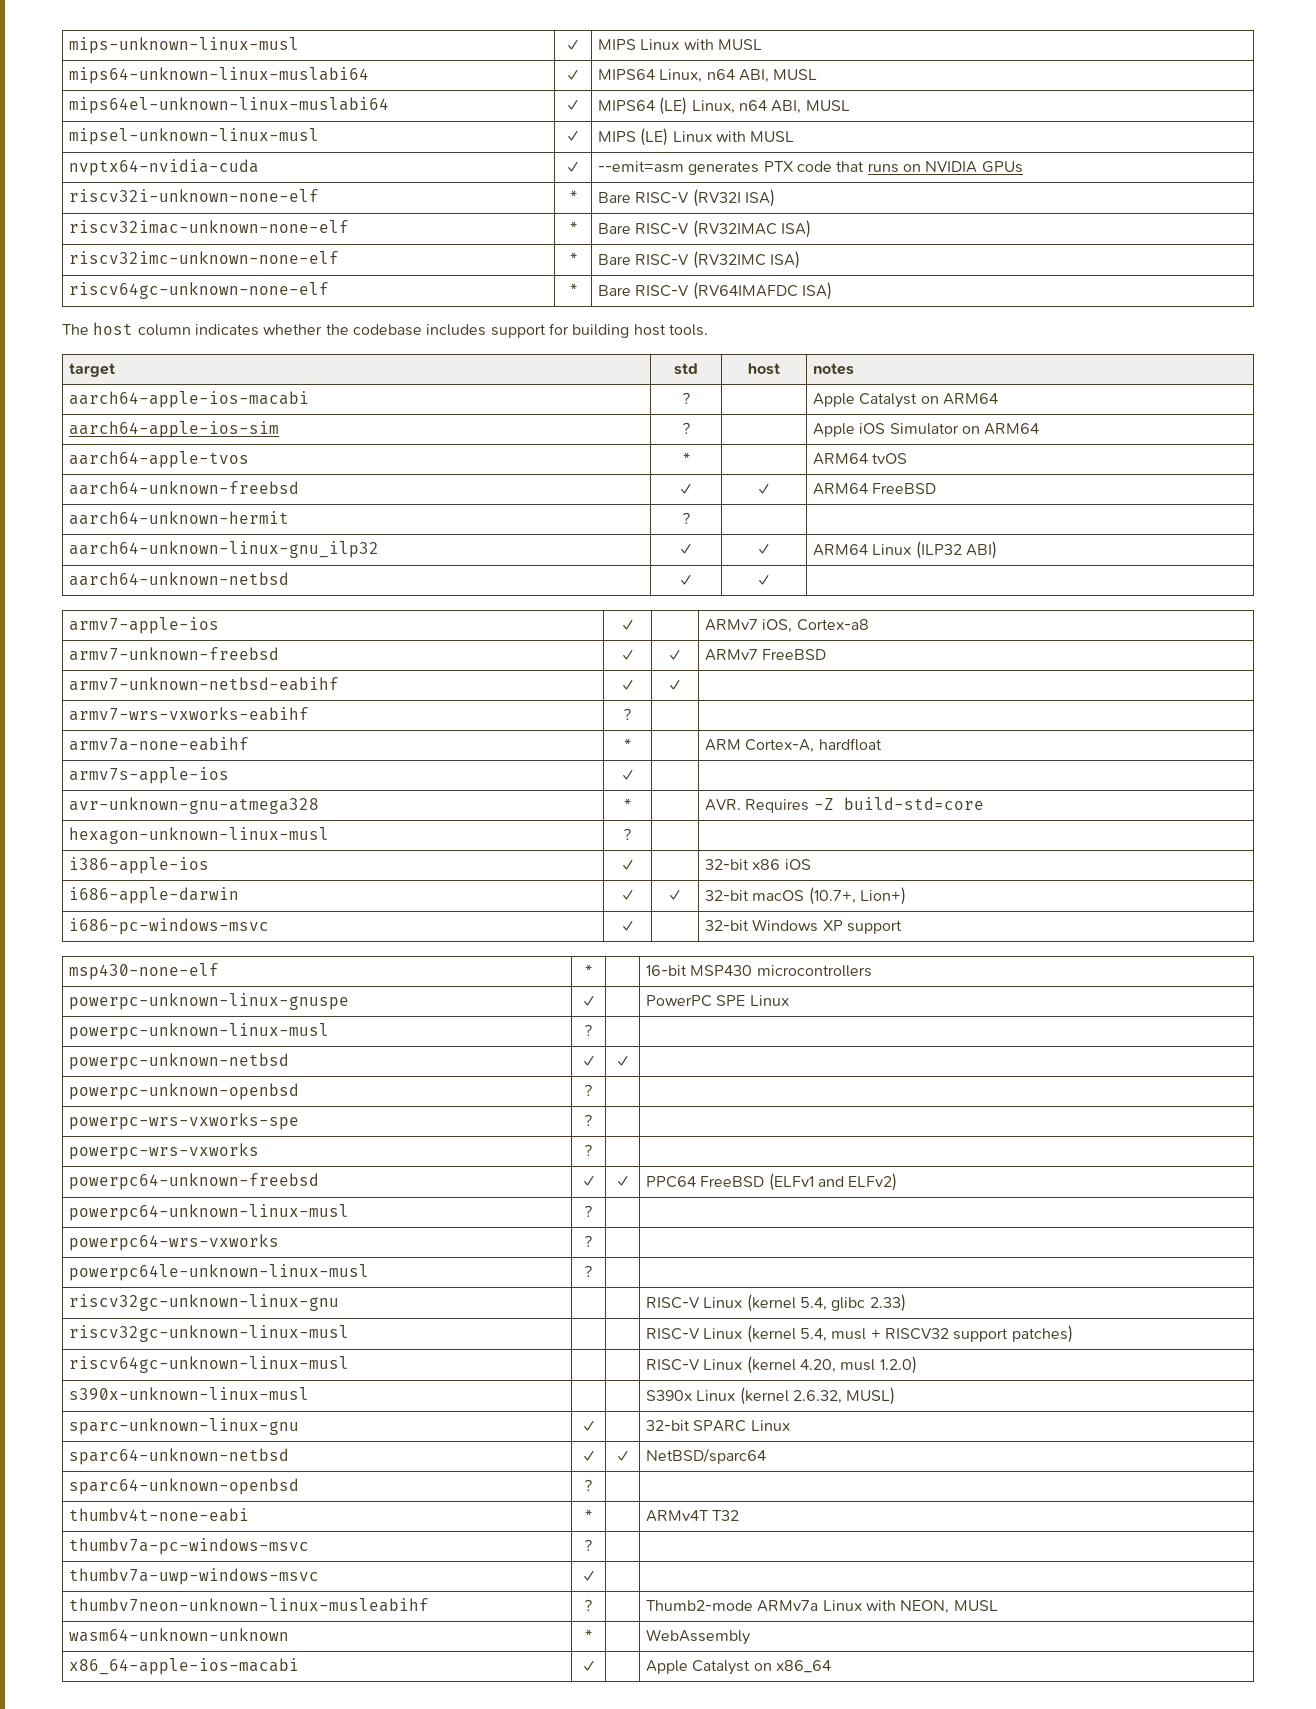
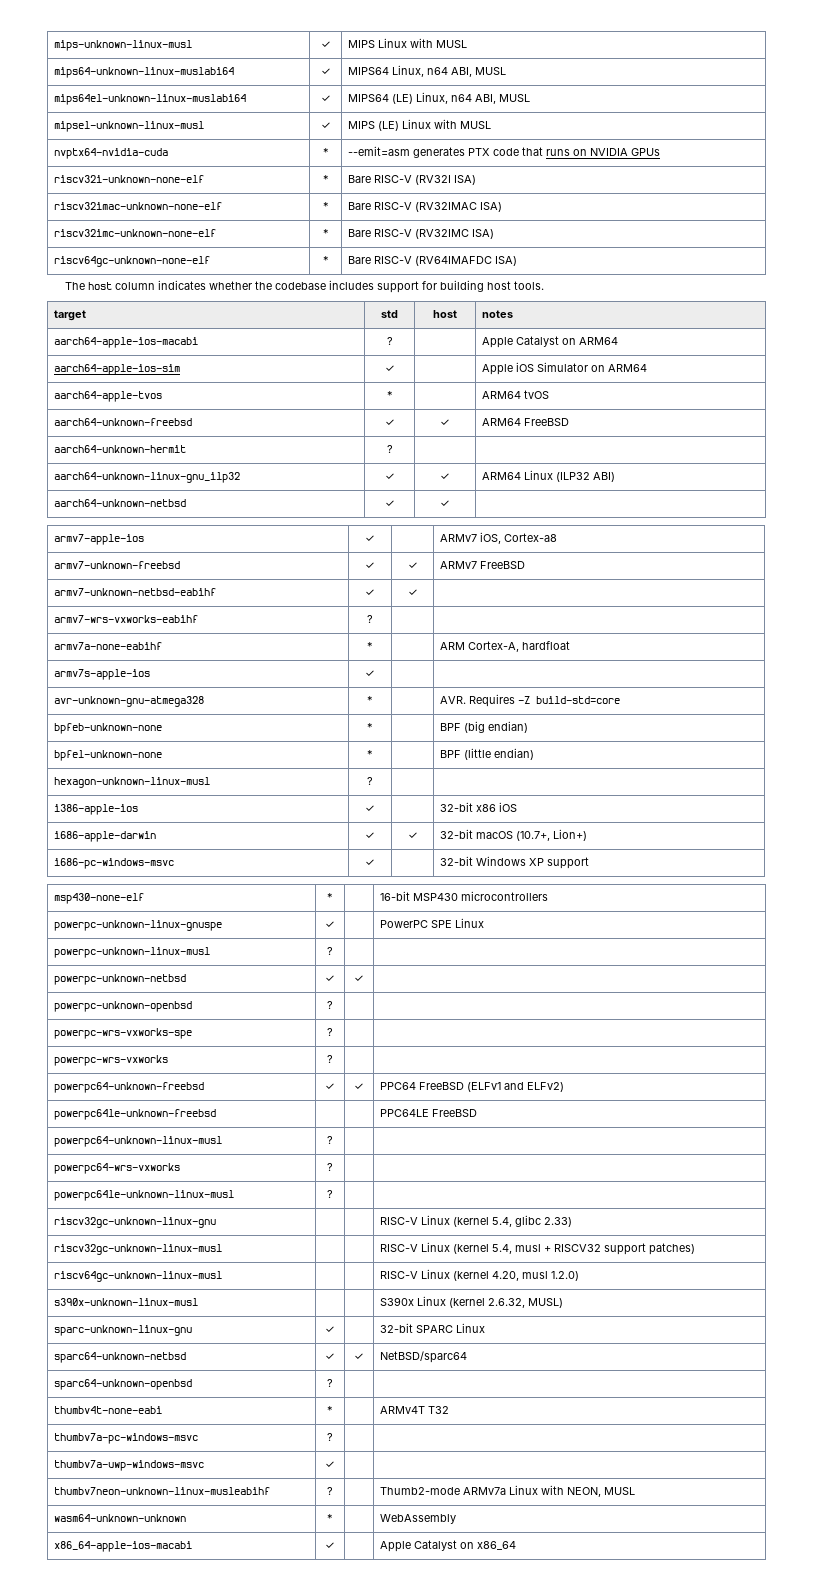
- nvptx64-nvidia-cuda | ✓ | --emit=asm generates PTX code that runs on NVIDIA GPUs
+ nvptx64-nvidia-cuda | * | --emit=asm generates PTX code that runs on NVIDIA GPUs
- aarch64-apple-ios-sim | ? | | Apple iOS Simulator on ARM64
+ aarch64-apple-ios-sim | ✓ | | Apple iOS Simulator on ARM64
+ bpfeb-unknown-none | * | | BPF (big endian)
+ bpfel-unknown-none | * | | BPF (little endian)
+ powerpc64le-unknown-freebsd | | | PPC64LE FreeBSD

